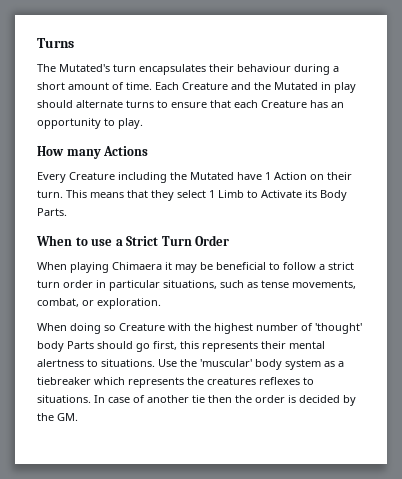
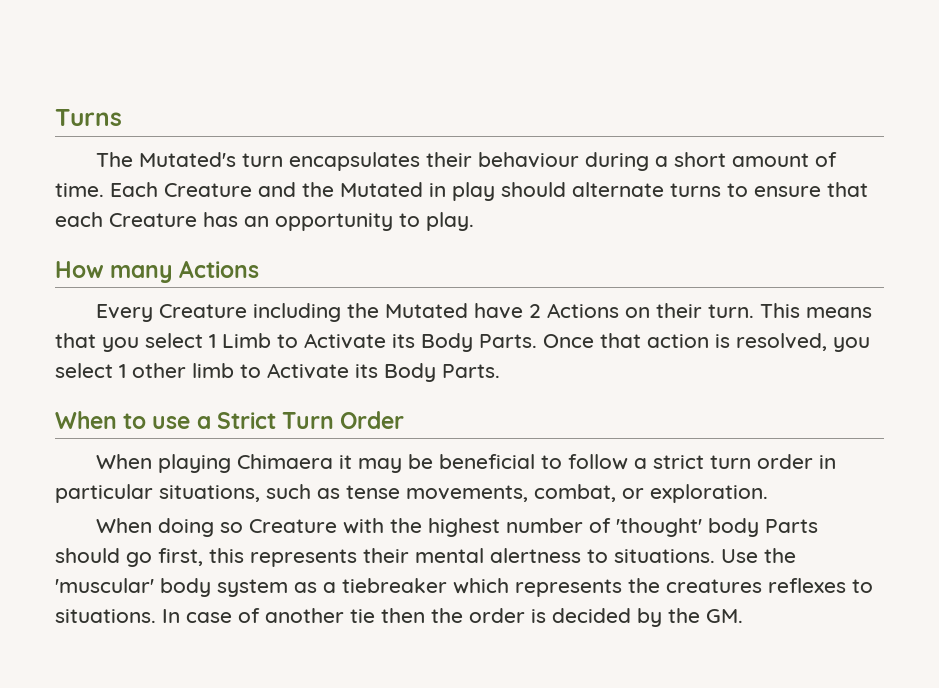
- Every Creature including the Mutated have 1 Action on their turn.
+ Every Creature including the Mutated have 2 Actions on their turn.
- This means that they select 1 Limb to Activate its Body Parts.
+ This means that you select 1 Limb to Activate its Body Parts. Once that action is resolved, you select 1 other limb to Activate its Body Parts.

